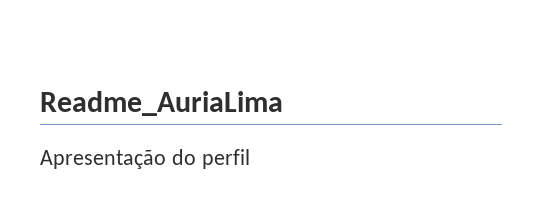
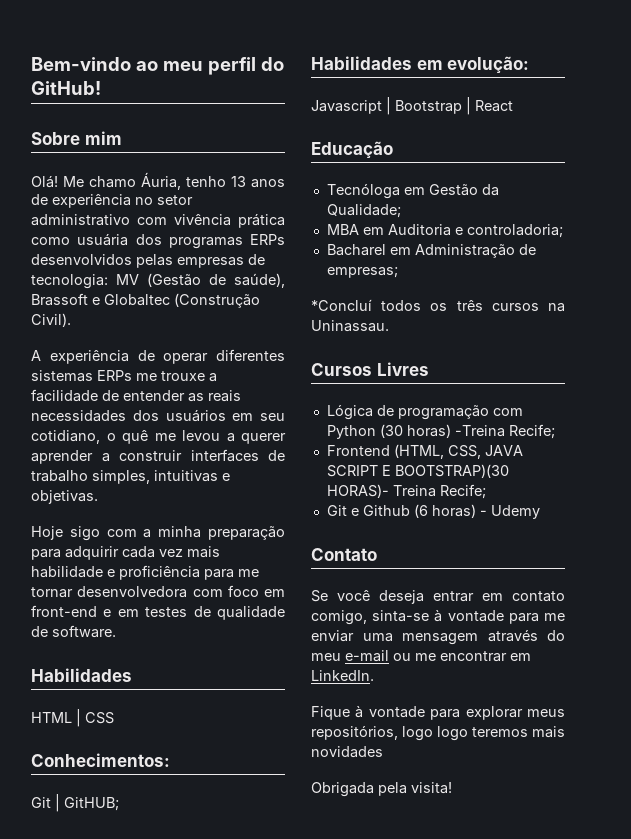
- Readme_AuriaLima
- Apresentação do perfil
+ Bem-vindo ao meu perfil do GitHub!
+ Sobre mim
+ Olá! Me chamo Áuria, tenho 13 anos de experiência no setor administrativo com vivência prática como usuária dos programas ERPs desenvolvidos pelas empresas de tecnologia: MV (Gestão de saúde), Brassoft e Globaltec (Construção Civil).
+ A experiência de operar diferentes sistemas ERPs me trouxe a facilidade de entender as reais necessidades dos usuários em seu cotidiano, o quê me levou a querer aprender a construir interfaces de trabalho simples, intuitivas e objetivas.
+ Hoje sigo com a minha preparação para adquirir cada vez mais habilidade e proficiência para me tornar desenvolvedora com foco em front-end e em testes de qualidade de software.
+ Habilidades
+ HTML | CSS
+ Conhecimentos:
+ Git | GitHUB;
+ Habilidades em evolução:
+ Javascript | Bootstrap | React
+ Educação
+ Tecnóloga em Gestão da Qualidade;
+ MBA em Auditoria e controladoria;
+ Bacharel em Administração de empresas;
+ *Concluí todos os três cursos na Uninassau.
+ Cursos Livres
+ Lógica de programação com Python (30 horas) -Treina Recife;
+ Frontend (HTML, CSS, JAVA SCRIPT E BOOTSTRAP)(30 HORAS)- Treina Recife;
+ Git e Github (6 horas) - Udemy
+ Contato
+ Se você deseja entrar em contato comigo, sinta-se à vontade para me enviar uma mensagem através do meu e-mail ou me encontrar em LinkedIn.
+ Fique à vontade para explorar meus repositórios, logo logo teremos mais novidades
+ Obrigada pela visita!

